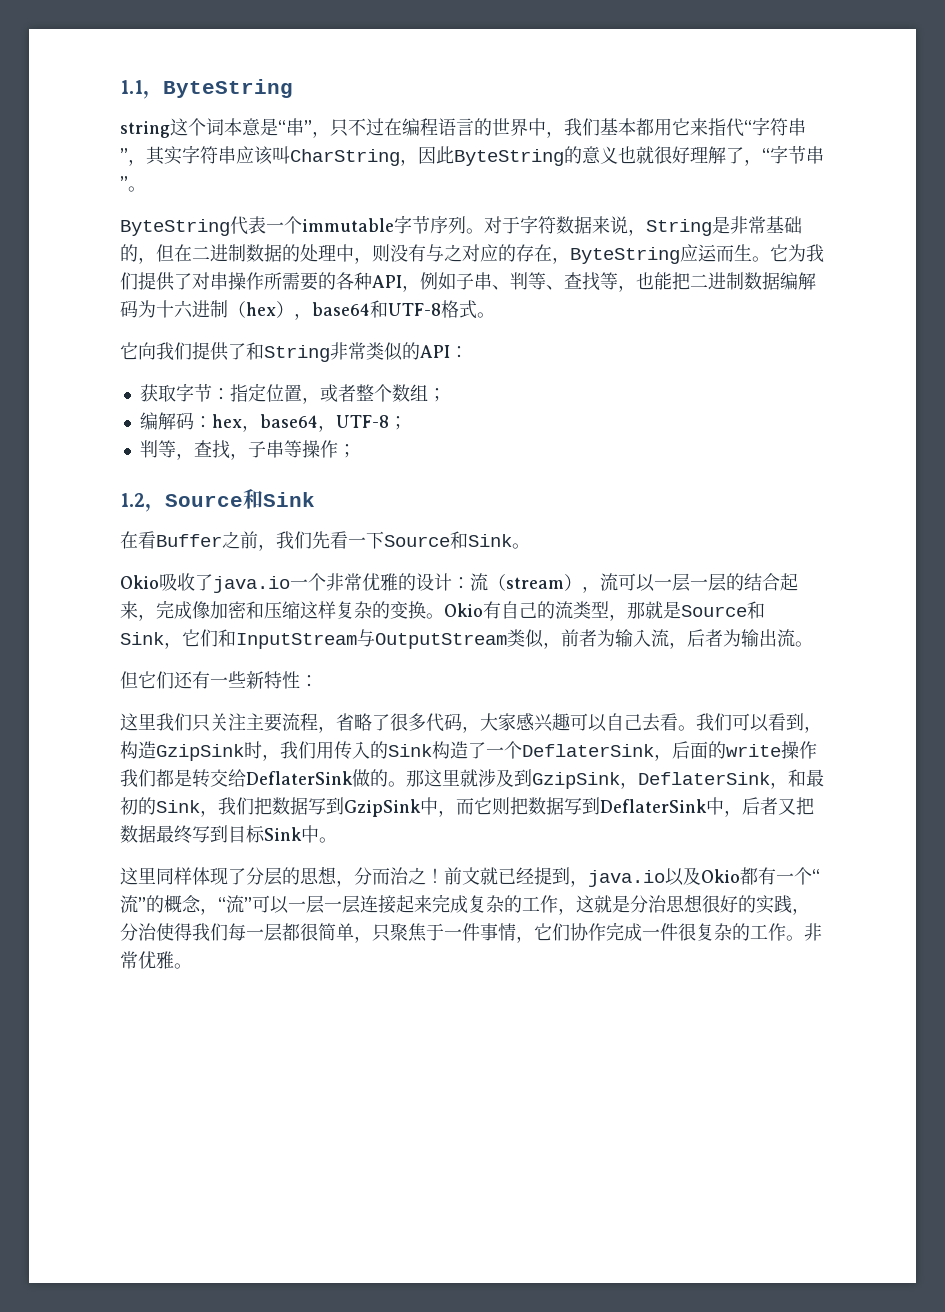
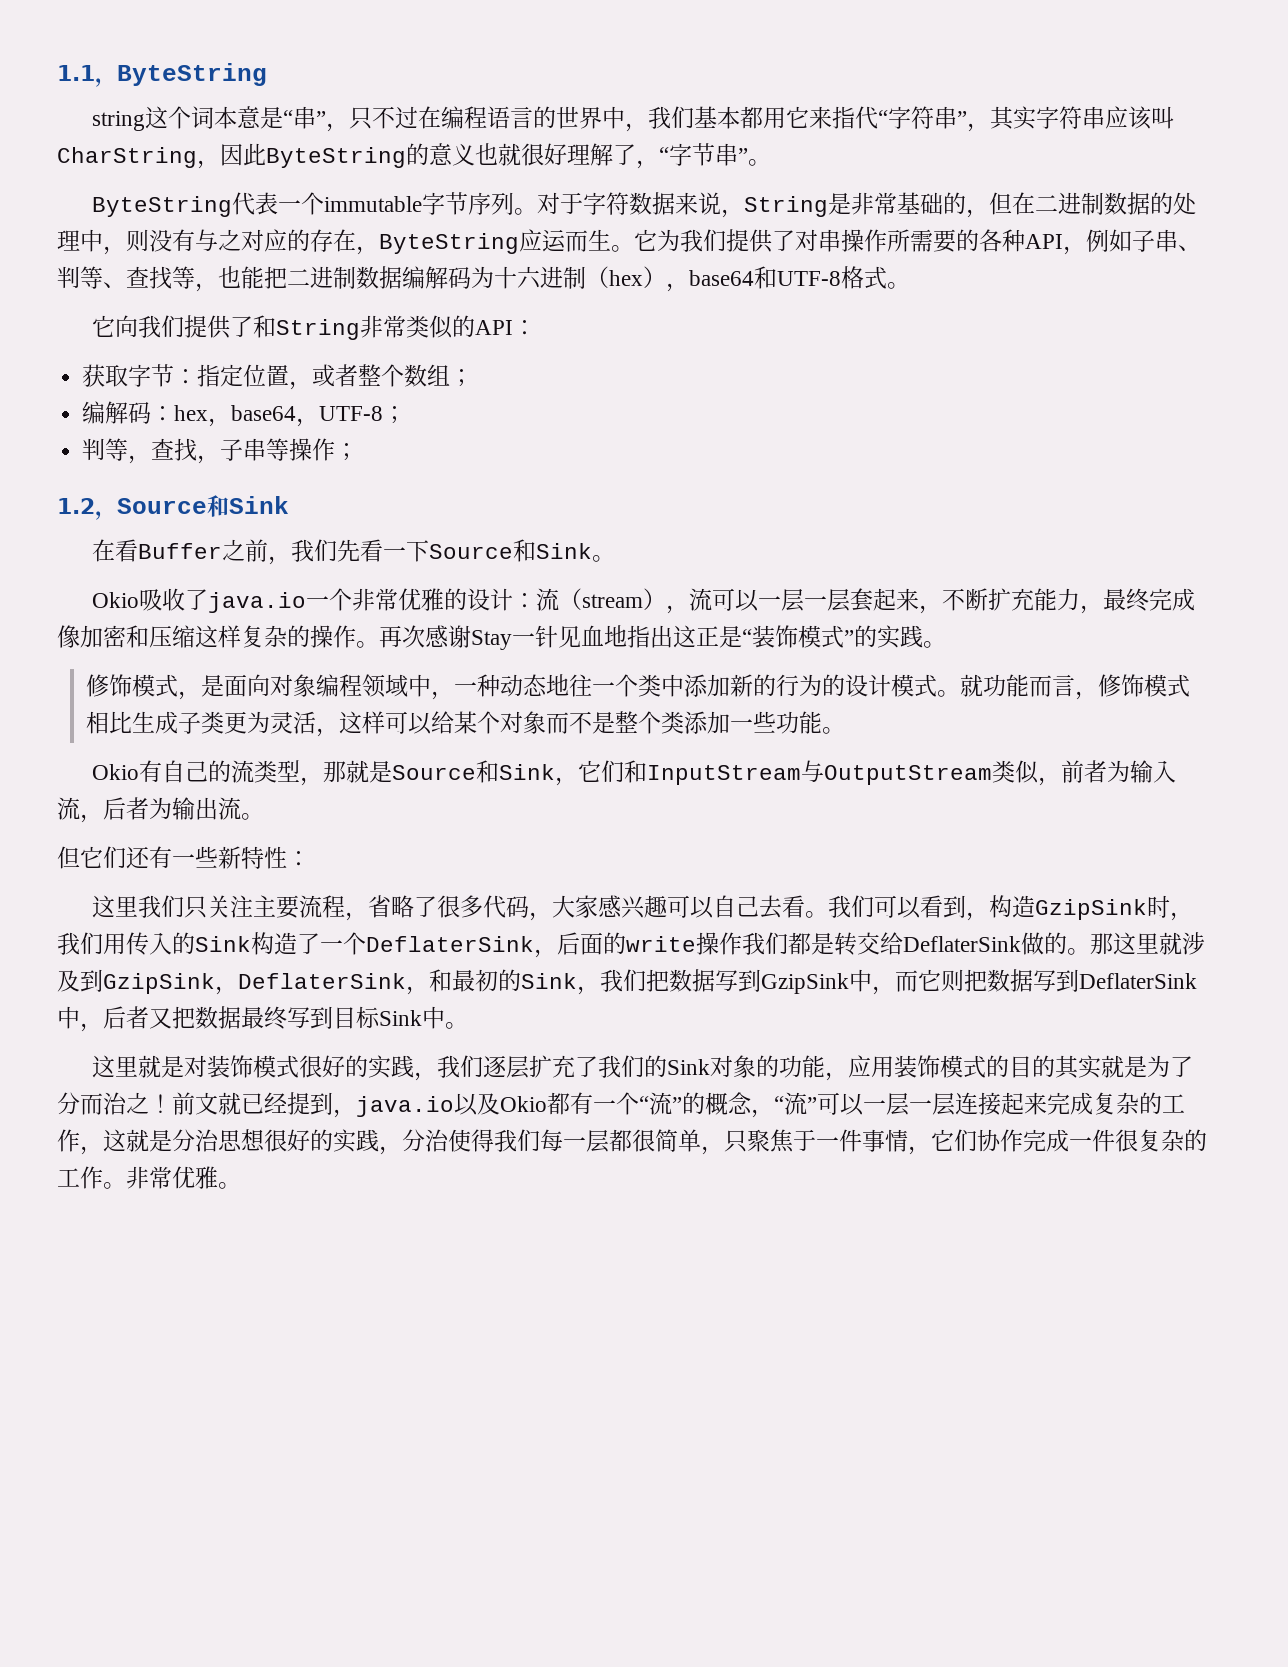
- Okio吸收了java.io一个非常优雅的设计：流（stream），流可以一层一层的结合起来，完成像加密和压缩这样复杂的变换。Okio有自己的流类型，那就是Source和Sink，它们和InputStream与OutputStream类似，前者为输入流，后者为输出流。
+ Okio吸收了java.io一个非常优雅的设计：流（stream），流可以一层一层套起来，不断扩充能力，最终完成像加密和压缩这样复杂的操作。再次感谢Stay一针见血地指出这正是“装饰模式”的实践。
+ 修饰模式，是面向对象编程领域中，一种动态地往一个类中添加新的行为的设计模式。就功能而言，修饰模式相比生成子类更为灵活，这样可以给某个对象而不是整个类添加一些功能。
+ Okio有自己的流类型，那就是Source和Sink，它们和InputStream与OutputStream类似，前者为输入流，后者为输出流。
- 这里同样体现了分层的思想，分而治之！
+ 这里就是对装饰模式很好的实践，我们逐层扩充了我们的Sink对象的功能，应用装饰模式的目的其实就是为了分而治之！

